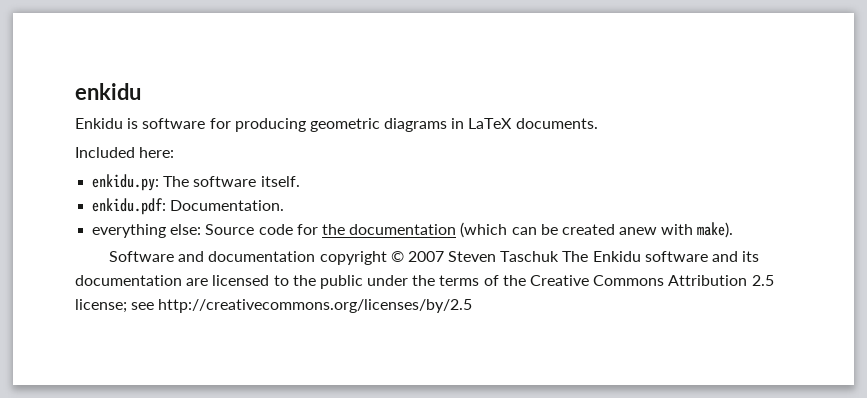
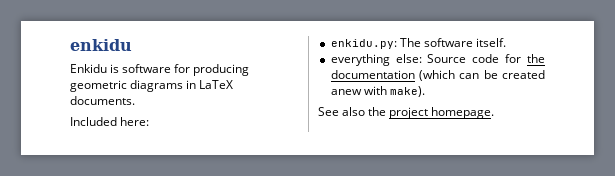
- enkidu.pdf: Documentation.
- Software and documentation copyright © 2007 Steven Taschuk The Enkidu software and its documentation are licensed to the public under the terms of the Creative Commons Attribution 2.5 license; see http://creativecommons.org/licenses/by/2.5
+ See also the project homepage.

